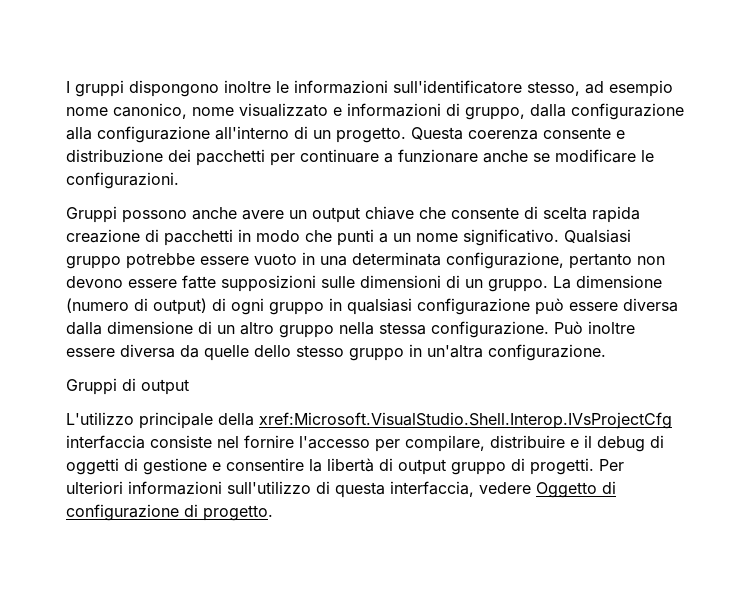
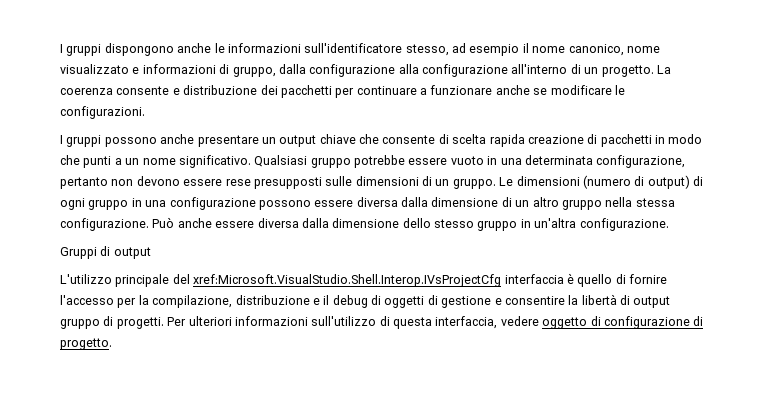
- I gruppi dispongono inoltre le informazioni sull'identificatore stesso, ad esempio nome canonico, nome visualizzato e informazioni di gruppo, dalla configurazione alla configurazione all'interno di un progetto.
+ I gruppi dispongono anche le informazioni sull'identificatore stesso, ad esempio il nome canonico, nome visualizzato e informazioni di gruppo, dalla configurazione alla configurazione all'interno di un progetto.
- Questa coerenza consente e distribuzione dei pacchetti per continuare a funzionare anche se modificare le configurazioni.
+ La coerenza consente e distribuzione dei pacchetti per continuare a funzionare anche se modificare le configurazioni.
- Gruppi possono anche avere un output chiave che consente di scelta rapida creazione di pacchetti in modo che punti a un nome significativo.
+ I gruppi possono anche presentare un output chiave che consente di scelta rapida creazione di pacchetti in modo che punti a un nome significativo.
- Qualsiasi gruppo potrebbe essere vuoto in una determinata configurazione, pertanto non devono essere fatte supposizioni sulle dimensioni di un gruppo.
+ Qualsiasi gruppo potrebbe essere vuoto in una determinata configurazione, pertanto non devono essere rese presupposti sulle dimensioni di un gruppo.
- La dimensione (numero di output) di ogni gruppo in qualsiasi configurazione può essere diversa dalla dimensione di un altro gruppo nella stessa configurazione.
+ Le dimensioni (numero di output) di ogni gruppo in una configurazione possono essere diversa dalla dimensione di un altro gruppo nella stessa configurazione.
- Può inoltre essere diversa da quelle dello stesso gruppo in un'altra configurazione.
+ Può anche essere diversa dalla dimensione dello stesso gruppo in un'altra configurazione.
- L'utilizzo principale della xref:Microsoft.VisualStudio.Shell.Interop.IVsProjectCfg interfaccia consiste nel fornire l'accesso per compilare, distribuire e il debug di oggetti di gestione e consentire la libertà di output gruppo di progetti.
+ L'utilizzo principale del xref:Microsoft.VisualStudio.Shell.Interop.IVsProjectCfg interfaccia è quello di fornire l'accesso per la compilazione, distribuzione e il debug di oggetti di gestione e consentire la libertà di output gruppo di progetti.
- Per ulteriori informazioni sull'utilizzo di questa interfaccia, vedere Oggetto di configurazione di progetto.
+ Per ulteriori informazioni sull'utilizzo di questa interfaccia, vedere oggetto di configurazione di progetto.

